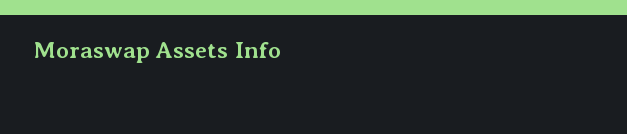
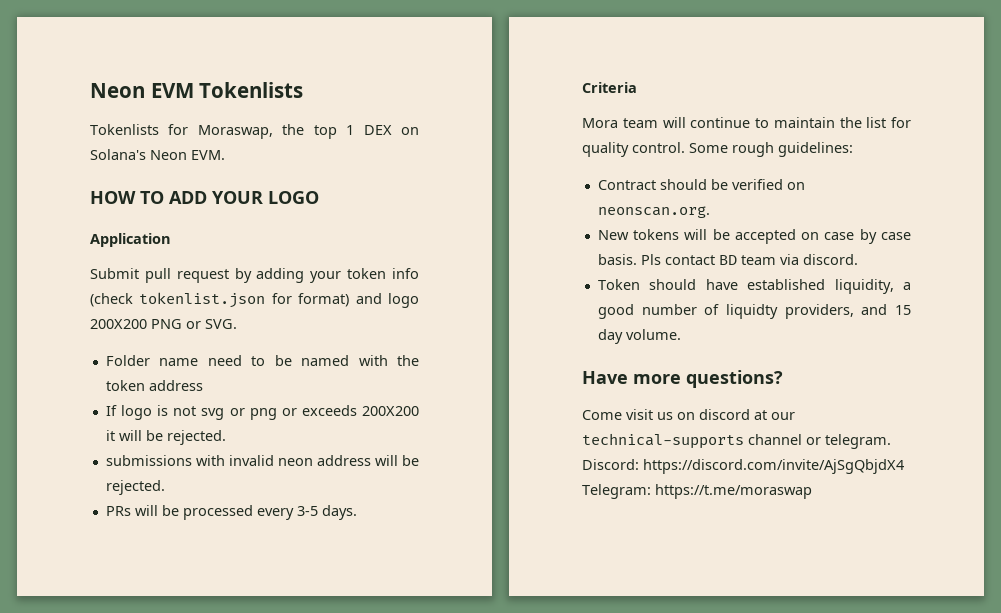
- Moraswap Assets Info
+ Neon EVM Tokenlists
+ Tokenlists for Moraswap, the top 1 DEX on Solana's Neon EVM.
+ HOW TO ADD YOUR LOGO
+ Application
+ Submit pull request by adding your token info (check tokenlist.json for format) and logo 200X200 PNG or SVG.
+ Folder name need to be named with the token address
+ If logo is not svg or png or exceeds 200X200 it will be rejected.
+ submissions with invalid neon address will be rejected.
+ PRs will be processed every 3-5 days.
+ Criteria
+ Mora team will continue to maintain the list for quality control. Some rough guidelines:
+ Contract should be verified on neonscan.org.
+ New tokens will be accepted on case by case basis. Pls contact BD team via discord.
+ Token should have established liquidity, a good number of liquidty providers, and 15 day volume.
+ Have more questions?
+ Come visit us on discord at our technical-supports channel or telegram. Discord: https://discord.com/invite/AjSgQbjdX4 Telegram: https://t.me/moraswap

